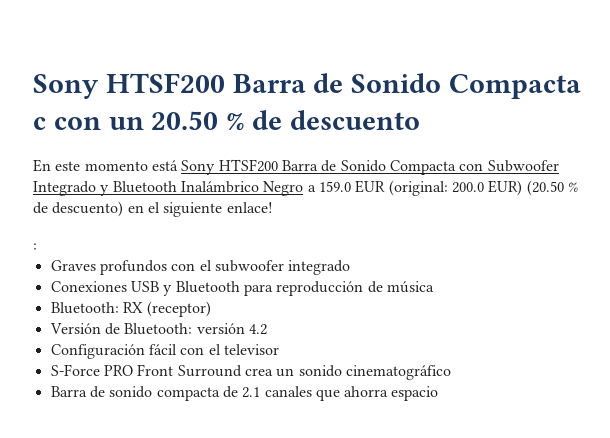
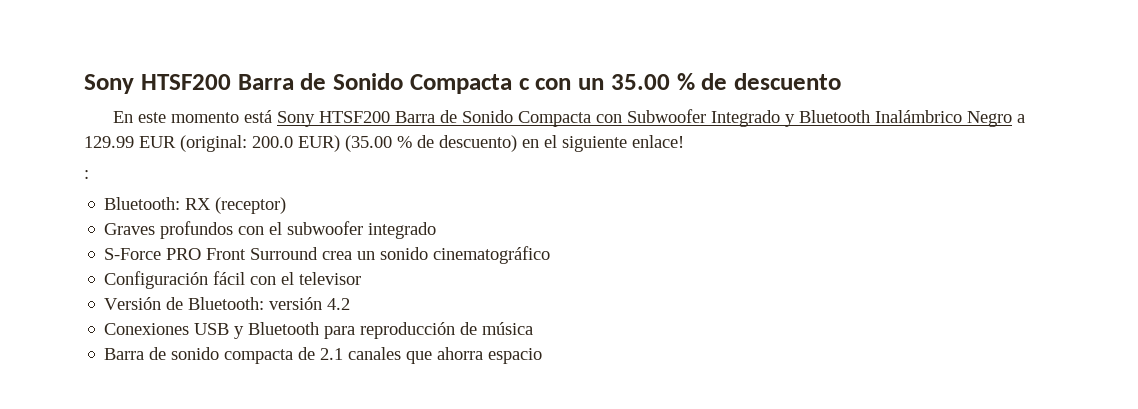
- Sony HTSF200 Barra de Sonido Compacta c con un 20.50 % de descuento
+ Sony HTSF200 Barra de Sonido Compacta c con un 35.00 % de descuento
- En este momento está Sony HTSF200 Barra de Sonido Compacta con Subwoofer Integrado y Bluetooth Inalámbrico Negro a 159.0 EUR (original: 200.0 EUR) (20.50 % de descuento) en el siguiente enlace!
+ En este momento está Sony HTSF200 Barra de Sonido Compacta con Subwoofer Integrado y Bluetooth Inalámbrico Negro a 129.99 EUR (original: 200.0 EUR) (35.00 % de descuento) en el siguiente enlace!
+ Bluetooth: RX (receptor)
+ S-Force PRO Front Surround crea un sonido cinematográfico
+ Configuración fácil con el televisor
+ Versión de Bluetooth: versión 4.2
- Bluetooth: RX (receptor)
- Versión de Bluetooth: versión 4.2
- Configuración fácil con el televisor
- S-Force PRO Front Surround crea un sonido cinematográfico

